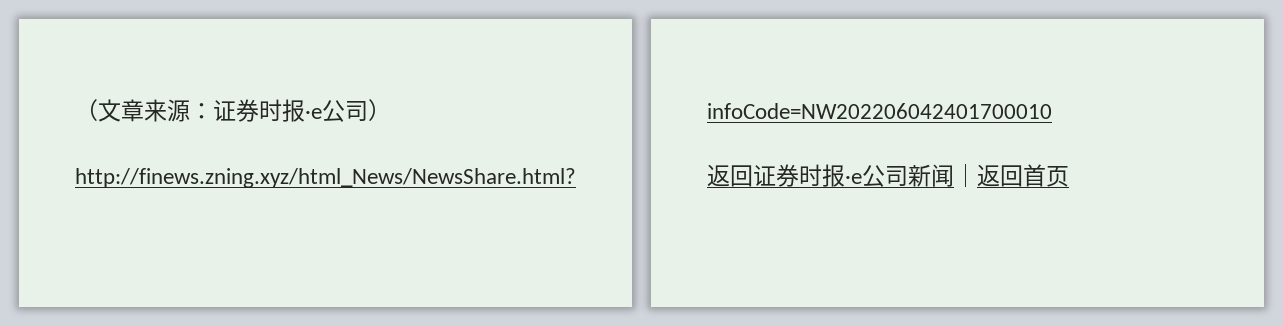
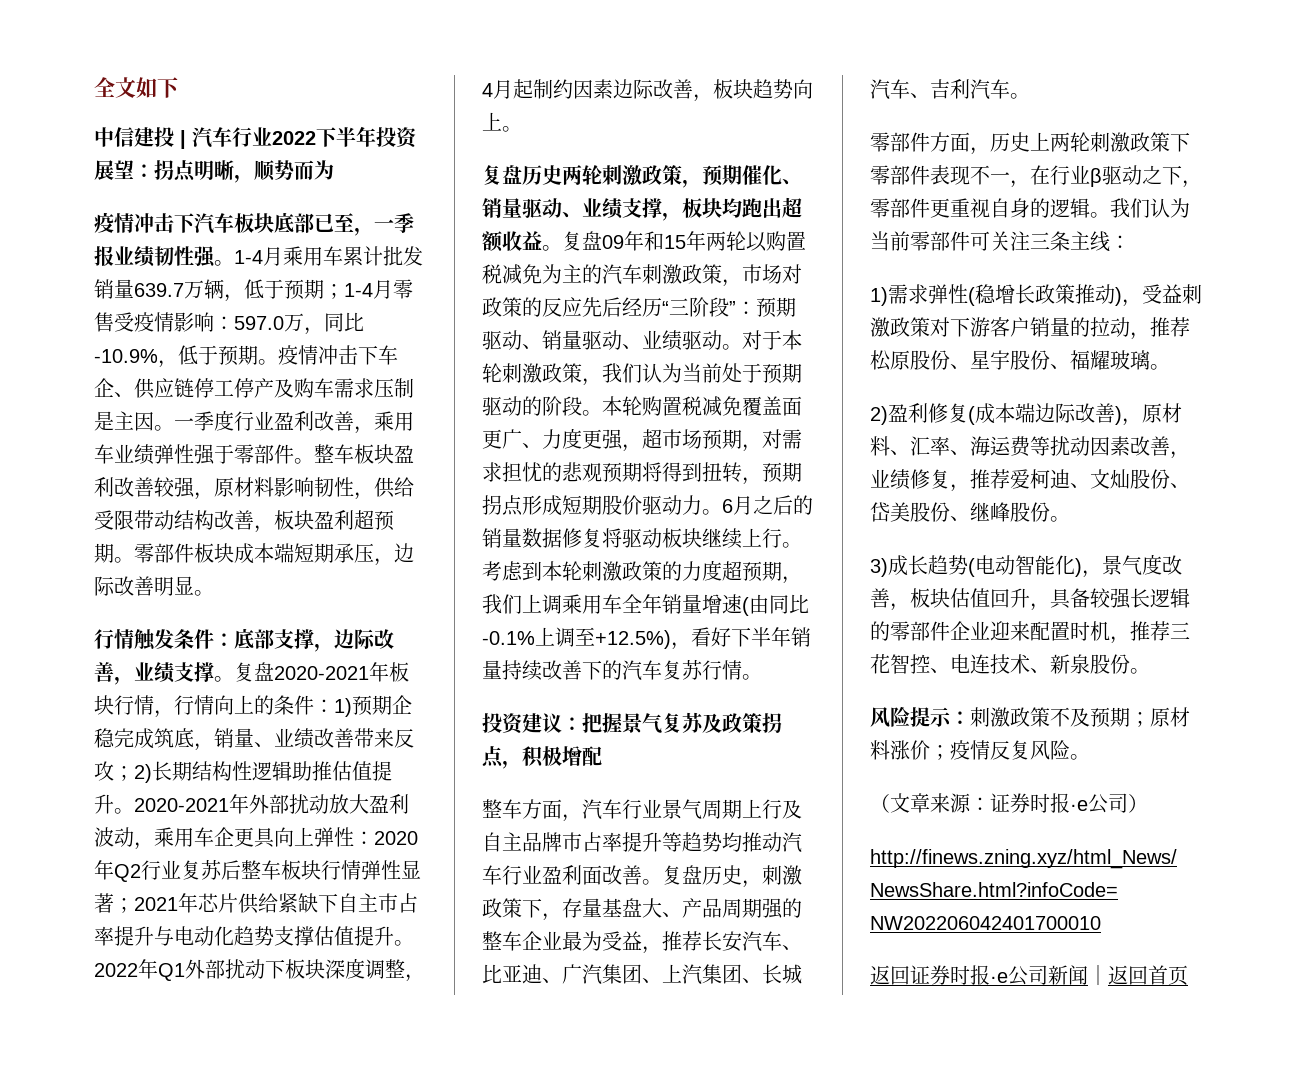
+ 全文如下
+ 中信建投 | 汽车行业2022下半年投资展望：拐点明晰，顺势而为
+ 疫情冲击下汽车板块底部已至，一季报业绩韧性强。1-4月乘用车累计批发销量639.7万辆，低于预期；1-4月零售受疫情影响：597.0万，同比-10.9%，低于预期。疫情冲击下车企、供应链停工停产及购车需求压制是主因。一季度行业盈利改善，乘用车业绩弹性强于零部件。整车板块盈利改善较强，原材料影响韧性，供给受限带动结构改善，板块盈利超预期。零部件板块成本端短期承压，边际改善明显。
+ 行情触发条件：底部支撑，边际改善，业绩支撑。复盘2020-2021年板块行情，行情向上的条件：1)预期企稳完成筑底，销量、业绩改善带来反攻；2)长期结构性逻辑助推估值提升。2020-2021年外部扰动放大盈利波动，乘用车企更具向上弹性：2020年Q2行业复苏后整车板块行情弹性显著；2021年芯片供给紧缺下自主市占率提升与电动化趋势支撑估值提升。2022年Q1外部扰动下板块深度调整，4月起制约因素边际改善，板块趋势向上。
+ 复盘历史两轮刺激政策，预期催化、销量驱动、业绩支撑，板块均跑出超额收益。复盘09年和15年两轮以购置税减免为主的汽车刺激政策，市场对政策的反应先后经历“三阶段”：预期驱动、销量驱动、业绩驱动。对于本轮刺激政策，我们认为当前处于预期驱动的阶段。本轮购置税减免覆盖面更广、力度更强，超市场预期，对需求担忧的悲观预期将得到扭转，预期拐点形成短期股价驱动力。6月之后的销量数据修复将驱动板块继续上行。考虑到本轮刺激政策的力度超预期，我们上调乘用车全年销量增速(由同比-0.1%上调至+12.5%)，看好下半年销量持续改善下的汽车复苏行情。
+ 投资建议：把握景气复苏及政策拐点，积极增配
+ 整车方面，汽车行业景气周期上行及自主品牌市占率提升等趋势均推动汽车行业盈利面改善。复盘历史，刺激政策下，存量基盘大、产品周期强的整车企业最为受益，推荐长安汽车、比亚迪、广汽集团、上汽集团、长城汽车、吉利汽车。
+ 零部件方面，历史上两轮刺激政策下零部件表现不一，在行业β驱动之下，零部件更重视自身的逻辑。我们认为当前零部件可关注三条主线：
+ 1)需求弹性(稳增长政策推动)，受益刺激政策对下游客户销量的拉动，推荐松原股份、星宇股份、福耀玻璃。
+ 2)盈利修复(成本端边际改善)，原材料、汇率、海运费等扰动因素改善，业绩修复，推荐爱柯迪、文灿股份、岱美股份、继峰股份。
+ 3)成长趋势(电动智能化)，景气度改善，板块估值回升，具备较强长逻辑的零部件企业迎来配置时机，推荐三花智控、电连技术、新泉股份。
+ 风险提示：刺激政策不及预期；原材料涨价；疫情反复风险。

